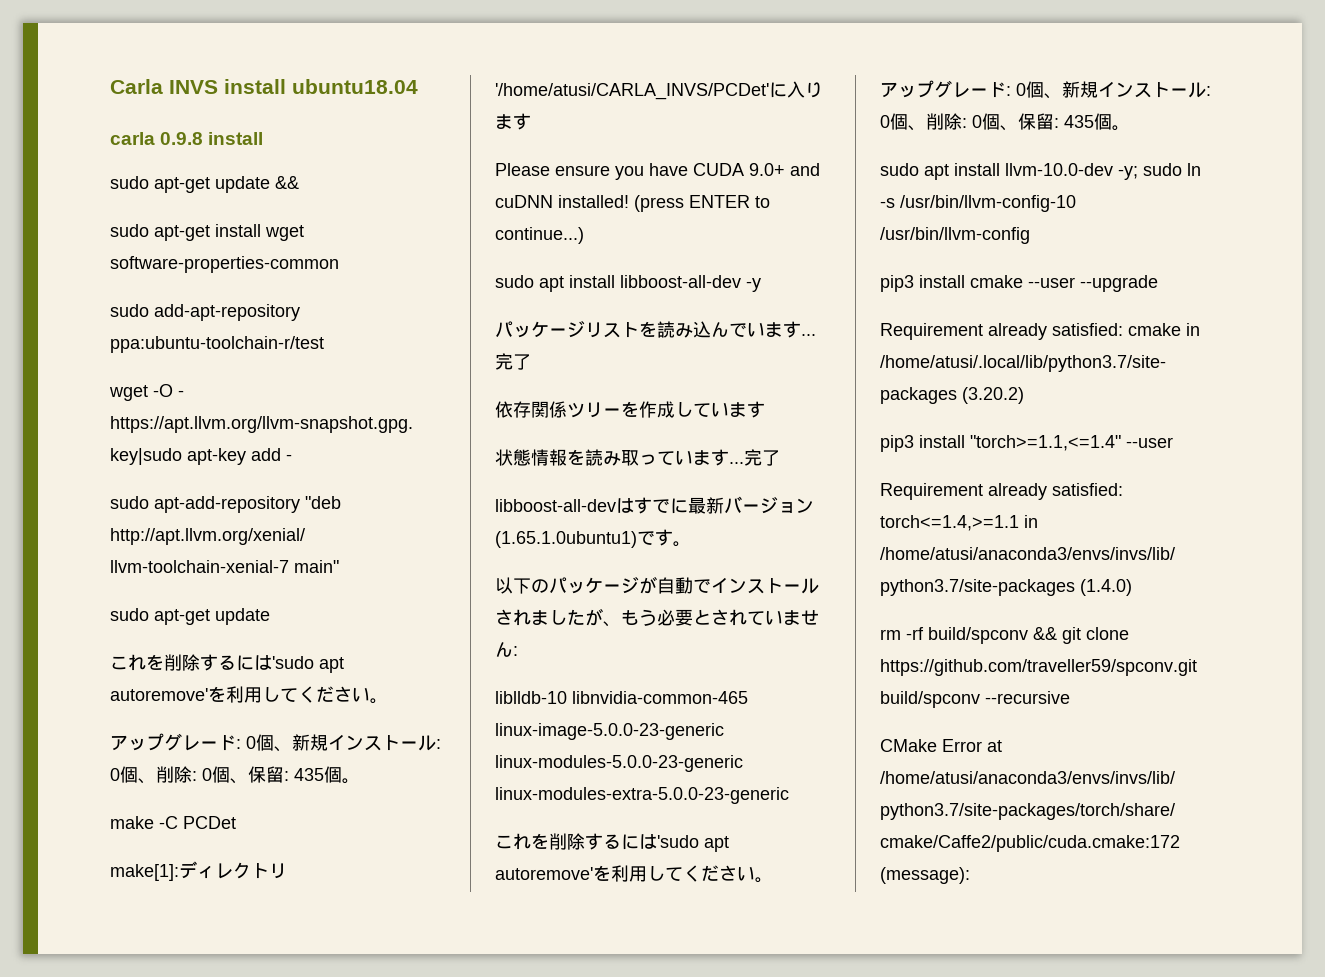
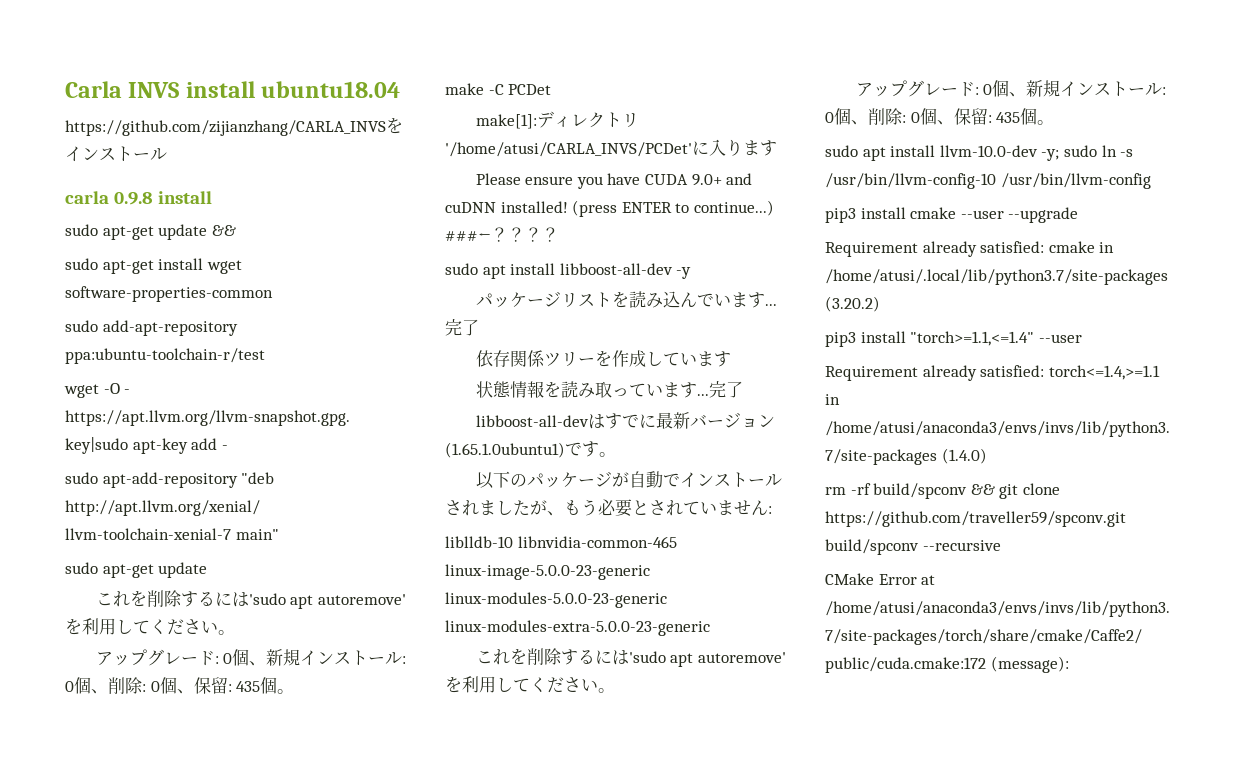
+ https://github.com/zijianzhang/CARLA_INVSをインストール
+ ###←？？？？

